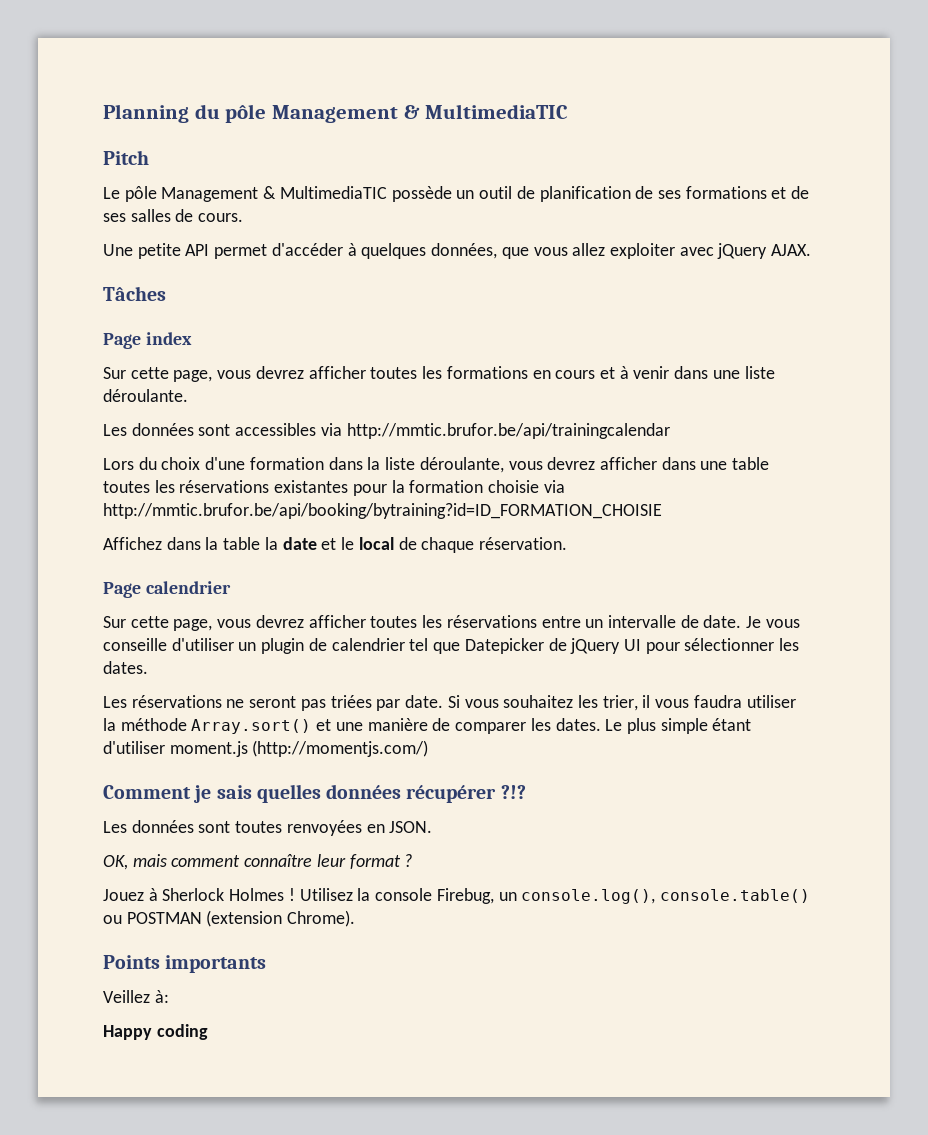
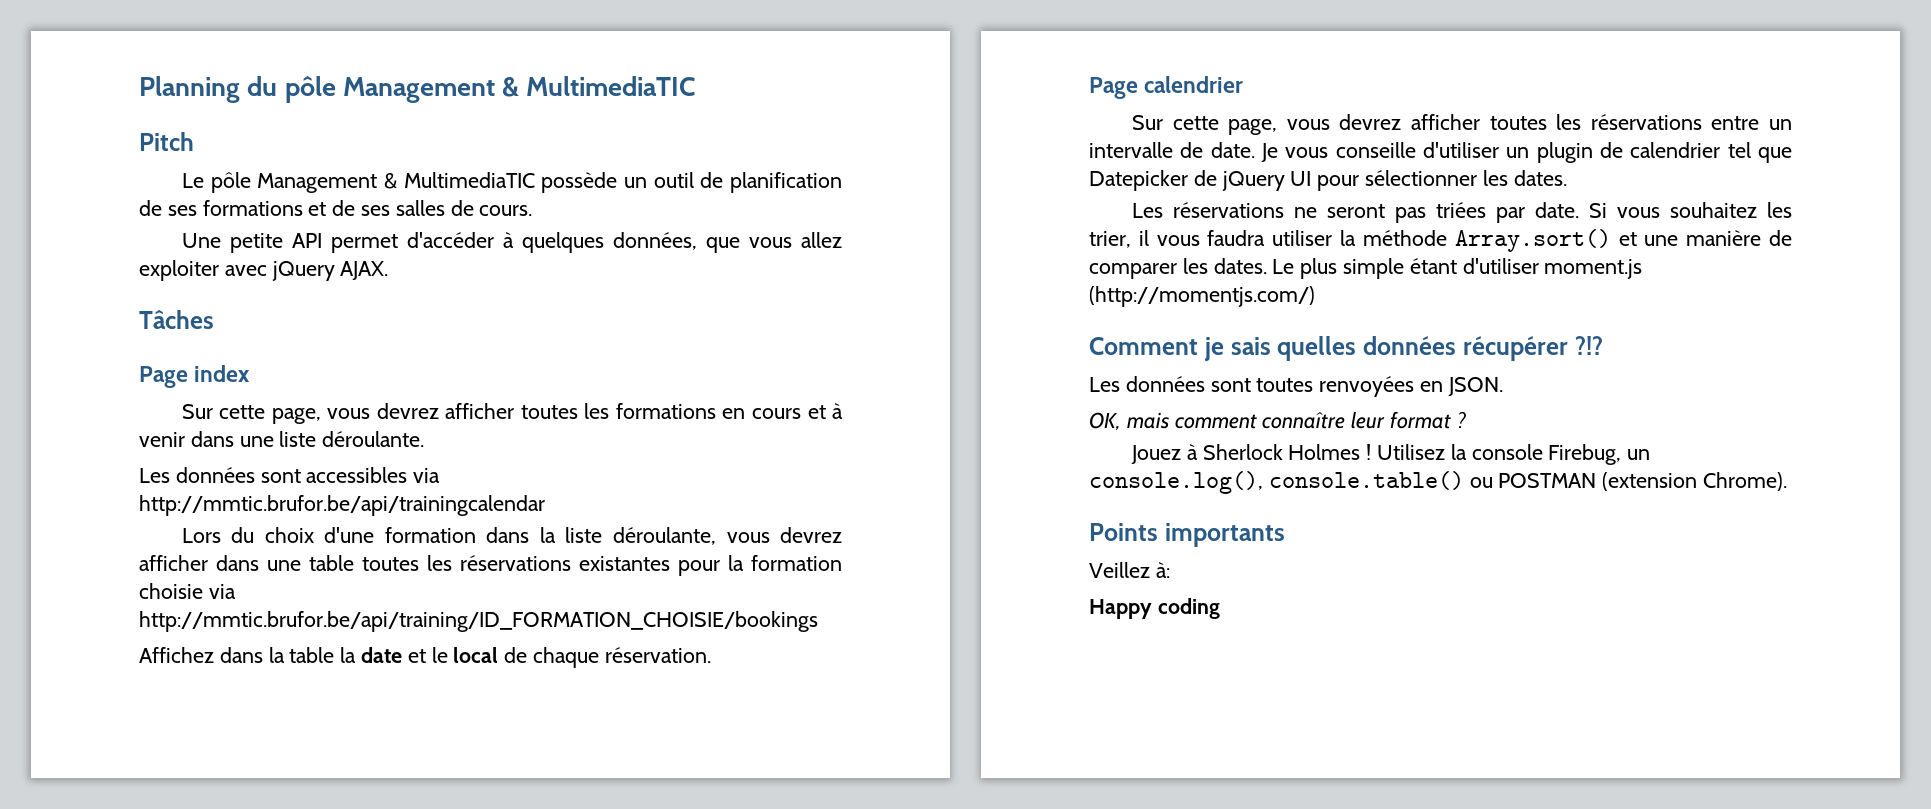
- Lors du choix d'une formation dans la liste déroulante, vous devrez afficher dans une table toutes les réservations existantes pour la formation choisie via http://mmtic.brufor.be/api/booking/bytraining?id=ID_FORMATION_CHOISIE
+ Lors du choix d'une formation dans la liste déroulante, vous devrez afficher dans une table toutes les réservations existantes pour la formation choisie via http://mmtic.brufor.be/api/training/ID_FORMATION_CHOISIE/bookings

